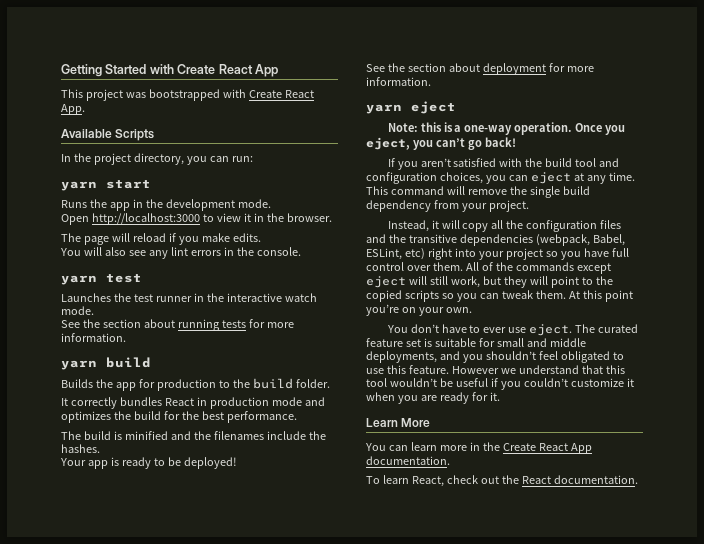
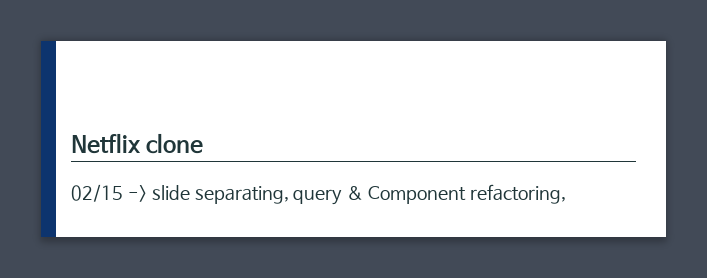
- Getting Started with Create React App
- This project was bootstrapped with Create React App.
- Available Scripts
- In the project directory, you can run:
- yarn start
- Runs the app in the development mode.
- Open http://localhost:3000 to view it in the browser.
- The page will reload if you make edits.
- You will also see any lint errors in the console.
- yarn test
- Launches the test runner in the interactive watch mode.
- See the section about running tests for more information.
- yarn build
- Builds the app for production to the build folder.
- It correctly bundles React in production mode and optimizes the build for the best performance.
- The build is minified and the filenames include the hashes.
- Your app is ready to be deployed!
- See the section about deployment for more information.
- yarn eject
- Note: this is a one-way operation. Once you eject, you can’t go back!
- If you aren’t satisfied with the build tool and configuration choices, you can eject at any time. This command will remove the single build dependency from your project.
- Instead, it will copy all the configuration files and the transitive dependencies (webpack, Babel, ESLint, etc) right into your project so you have full control over them. All of the commands except eject will still work, but they will point to the copied scripts so you can tweak them. At this point you’re on your own.
- You don’t have to ever use eject. The curated feature set is suitable for small and middle deployments, and you shouldn’t feel obligated to use this feature. However we understand that this tool wouldn’t be useful if you couldn’t customize it when you are ready for it.
- Learn More
- You can learn more in the Create React App documentation.
- To learn React, check out the React documentation.
+ Netflix clone
+ 02/15 -> slide separating, query & Component refactoring,

